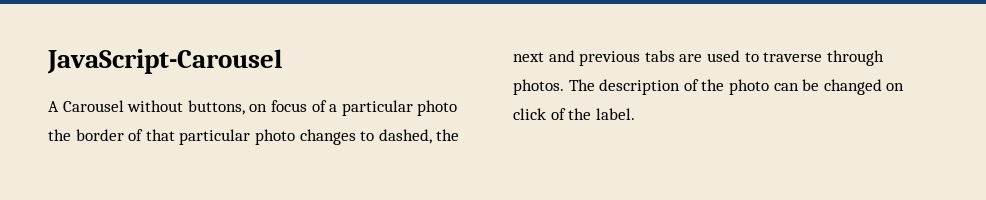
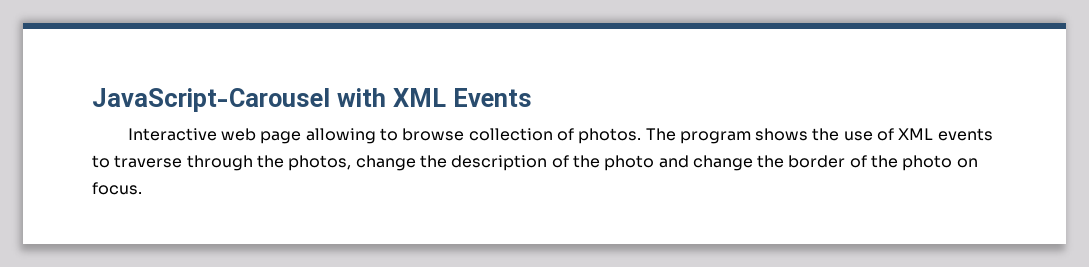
- JavaScript-Carousel
- A Carousel without buttons, on focus of a particular photo the border of that particular photo changes to dashed, the next and previous tabs are used to traverse through photos. The description of the photo can be changed on click of the label.
+ JavaScript-Carousel with XML Events
+ Interactive web page allowing to browse collection of photos. The program shows the use of XML events to traverse through the photos, change the description of the photo and change the border of the photo on focus.

